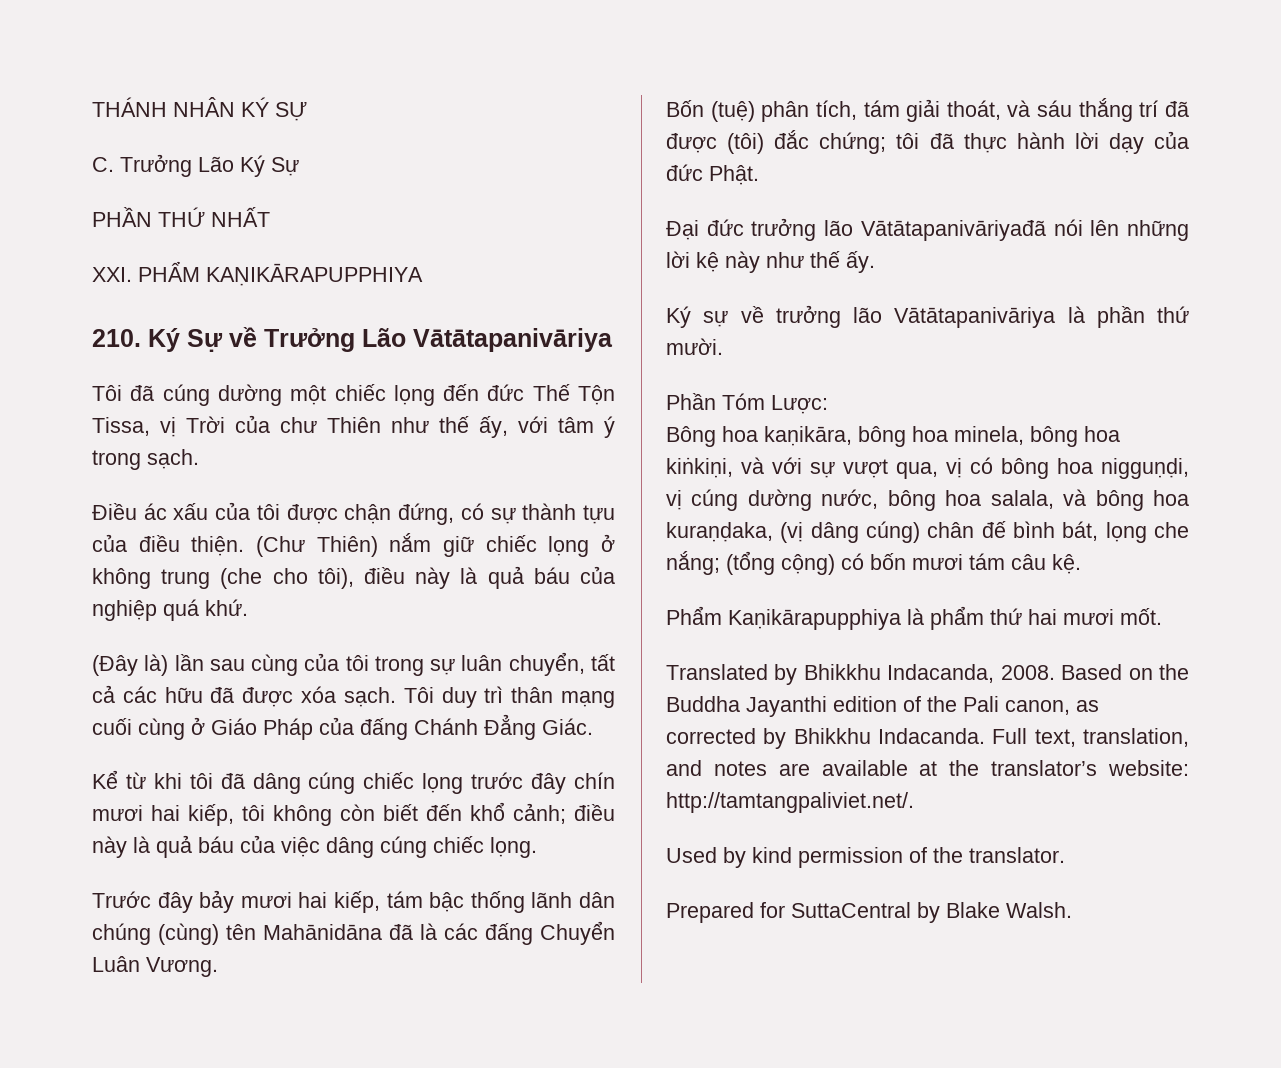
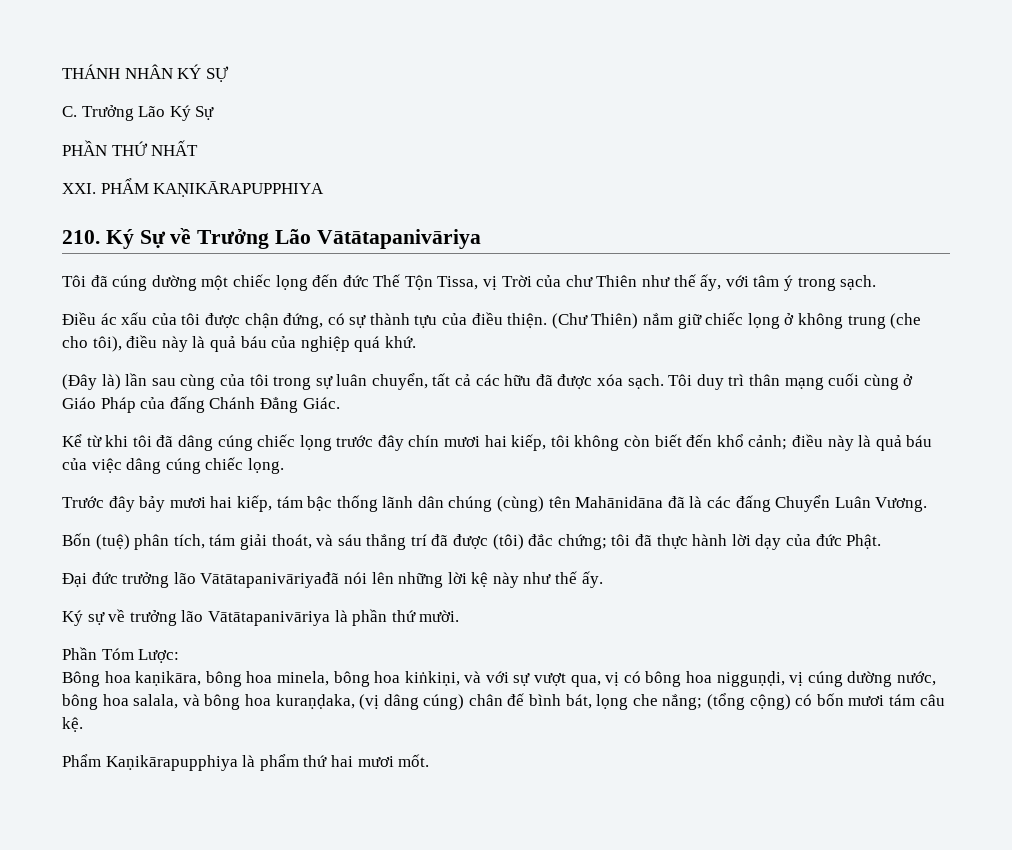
- Translated by Bhikkhu Indacanda, 2008. Based on the Buddha Jayanthi edition of the Pali canon, as corrected by Bhikkhu Indacanda. Full text, translation, and notes are available at the translator’s website: http://tamtangpaliviet.net/.
- Used by kind permission of the translator.
- Prepared for SuttaCentral by Blake Walsh.

